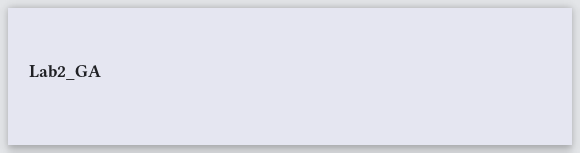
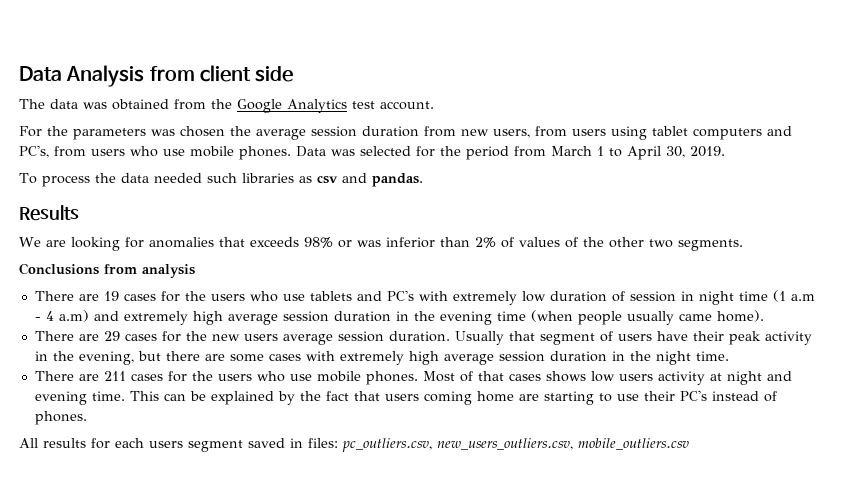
- Lab2_GA
+ Data Analysis from client side
+ The data was obtained from the Google Analytics test account.
+ For the parameters was chosen the average session duration from new users, from users using tablet computers and PC's, from users who use mobile phones. Data was selected for the period from March 1 to April 30, 2019.
+ To process the data needed such libraries as csv and pandas.
+ Results
+ We are looking for anomalies that exceeds 98% or was inferior than 2% of values of the other two segments.
+ Conclusions from analysis
+ There are 19 cases for the users who use tablets and PC's with extremely low duration of session in night time (1 a.m - 4 a.m) and extremely high average session duration in the evening time (when people usually came home).
+ There are 29 cases for the new users average session duration. Usually that segment of users have their peak activity in the evening, but there are some cases with extremely high average session duration in the night time.
+ There are 211 cases for the users who use mobile phones. Most of that cases shows low users activity at night and evening time. This can be explained by the fact that users coming home are starting to use their PC's instead of phones.
+ All results for each users segment saved in files: pc_outliers.csv, new_users_outliers.csv, mobile_outliers.csv

